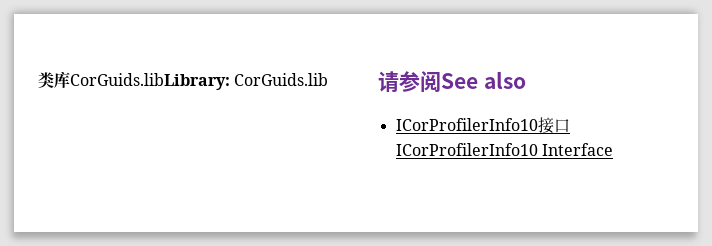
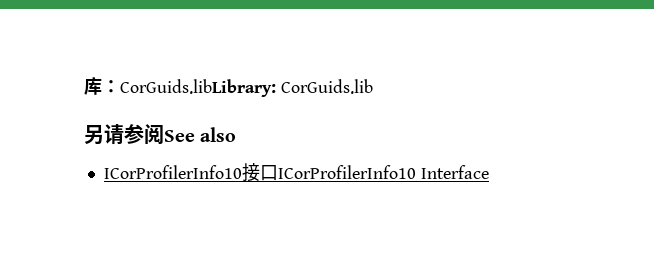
- 类库CorGuids.libLibrary: CorGuids.lib
+ 库：CorGuids.libLibrary: CorGuids.lib
- 请参阅See also
+ 另请参阅See also

